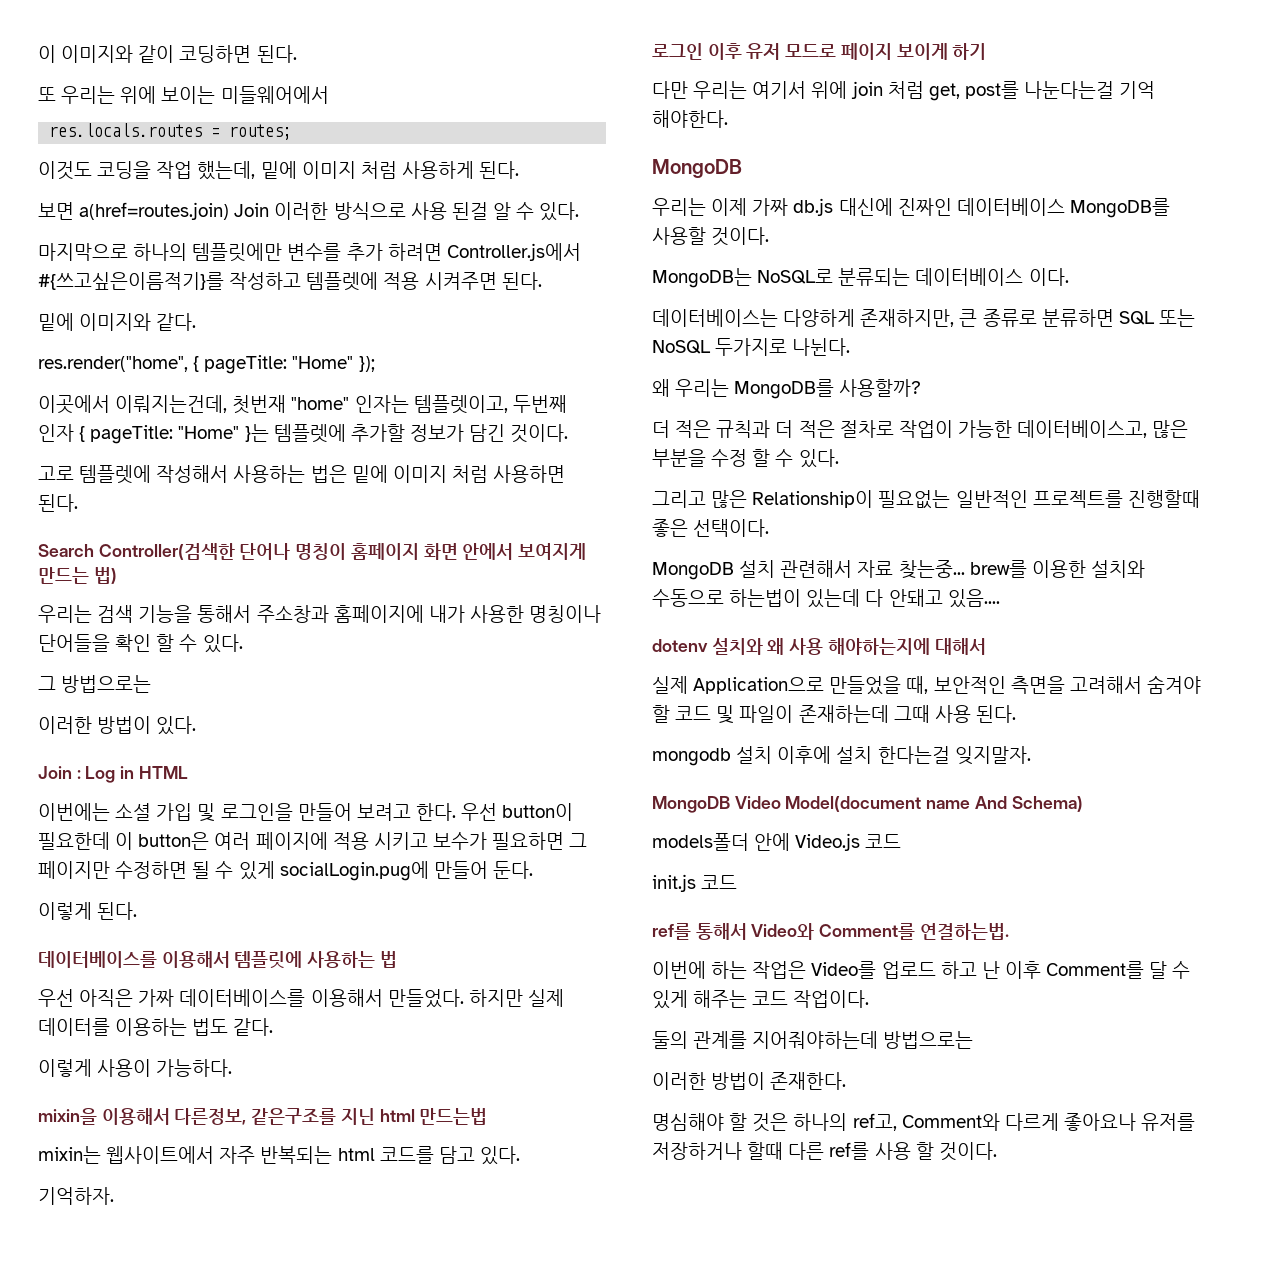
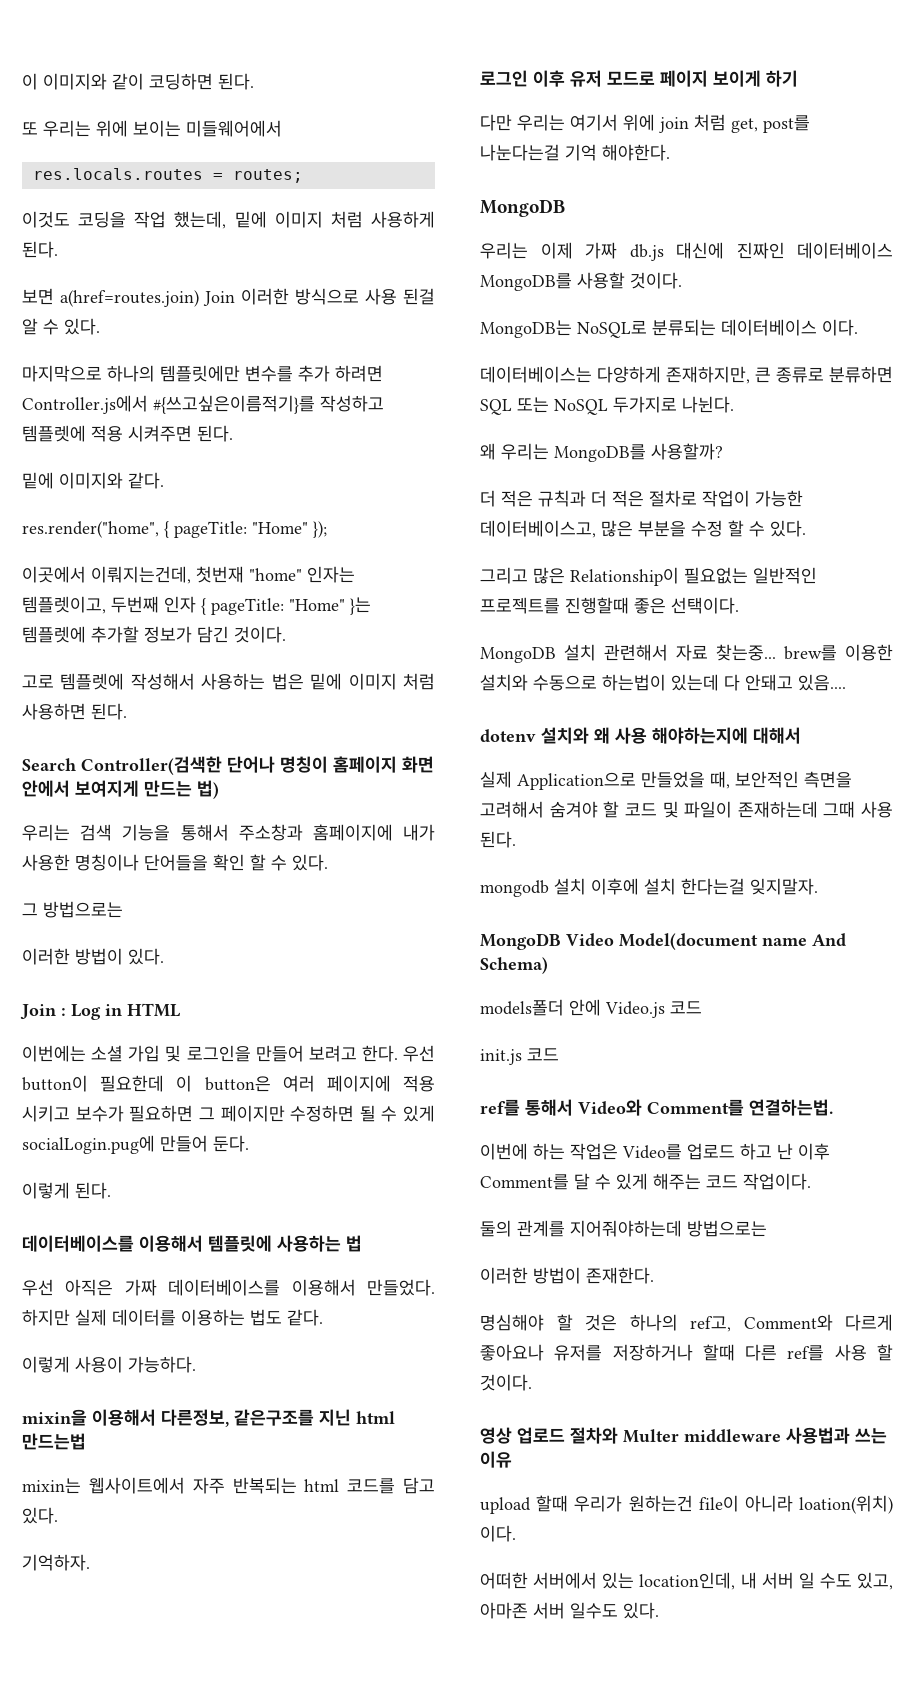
+ 영상 업로드 절차와 Multer middleware 사용법과 쓰는 이유
+ upload 할때 우리가 원하는건 file이 아니라 loation(위치) 이다.
+ 어떠한 서버에서 있는 location인데, 내 서버 일 수도 있고, 아마존 서버 일수도 있다.

